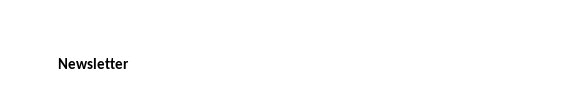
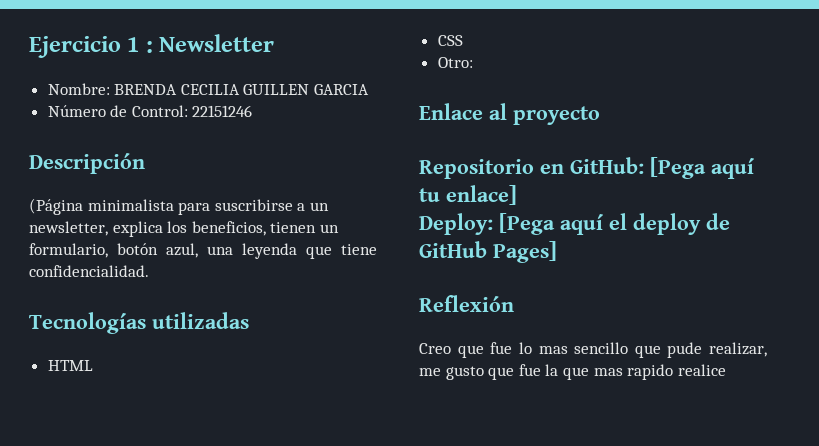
- Newsletter
+ Ejercicio 1 : Newsletter
+ Nombre: BRENDA CECILIA GUILLEN GARCIA
+ Número de Control: 22151246
+ Descripción
+ (Página minimalista para suscribirse a un newsletter, explica los beneficios, tienen un formulario, botón azul, una leyenda que tiene confidencialidad.
+ Tecnologías utilizadas
+ HTML
+ CSS
+ Otro:
+ Enlace al proyecto
+ Repositorio en GitHub: [Pega aquí tu enlace]
+ Deploy: [Pega aquí el deploy de GitHub Pages]
+ Reflexión
+ Creo que fue lo mas sencillo que pude realizar, me gusto que fue la que mas rapido realice

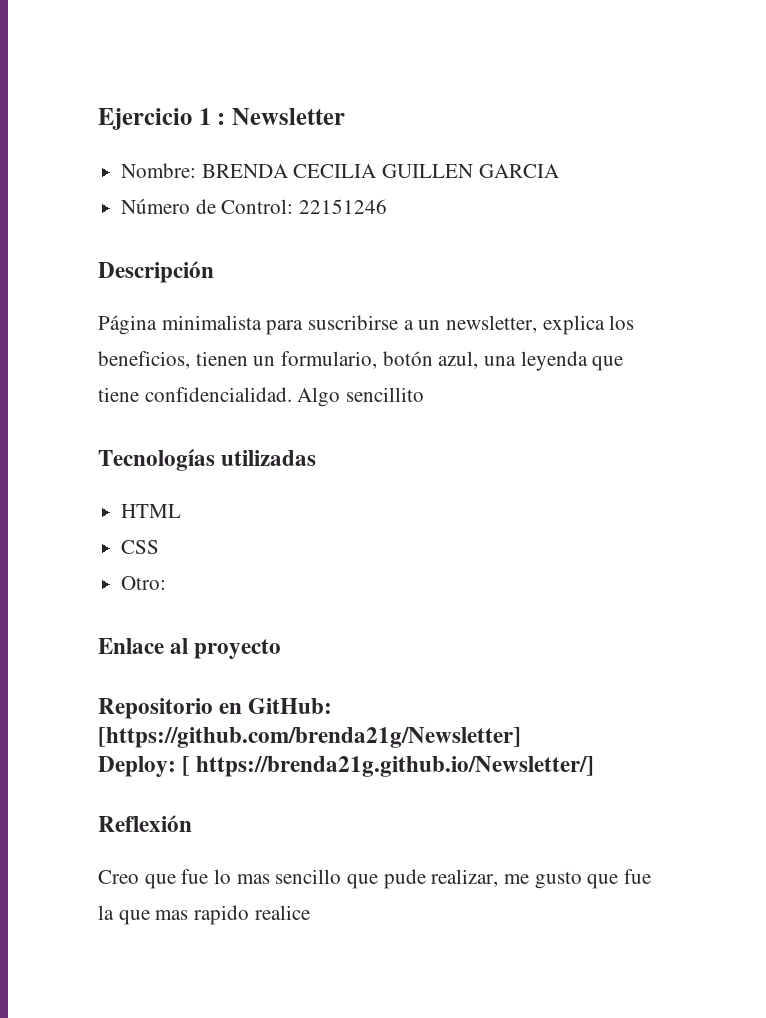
- (Página minimalista para suscribirse a un newsletter, explica los beneficios, tienen un formulario, botón azul, una leyenda que tiene confidencialidad.
+ Página minimalista para suscribirse a un newsletter, explica los beneficios, tienen un formulario, botón azul, una leyenda que tiene confidencialidad. Algo sencillito
- Repositorio en GitHub: [Pega aquí tu enlace]
- Deploy: [Pega aquí el deploy de GitHub Pages]
+ Repositorio en GitHub: [https://github.com/brenda21g/Newsletter]
+ Deploy: [ https://brenda21g.github.io/Newsletter/]

